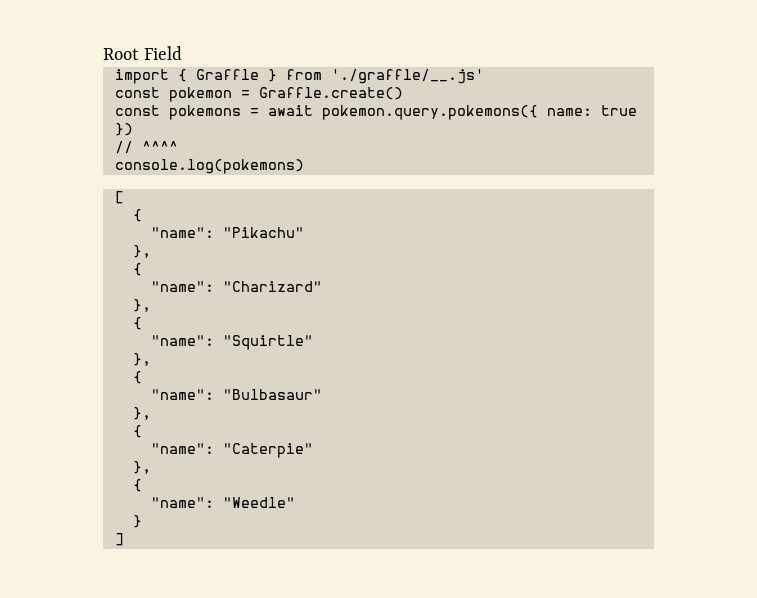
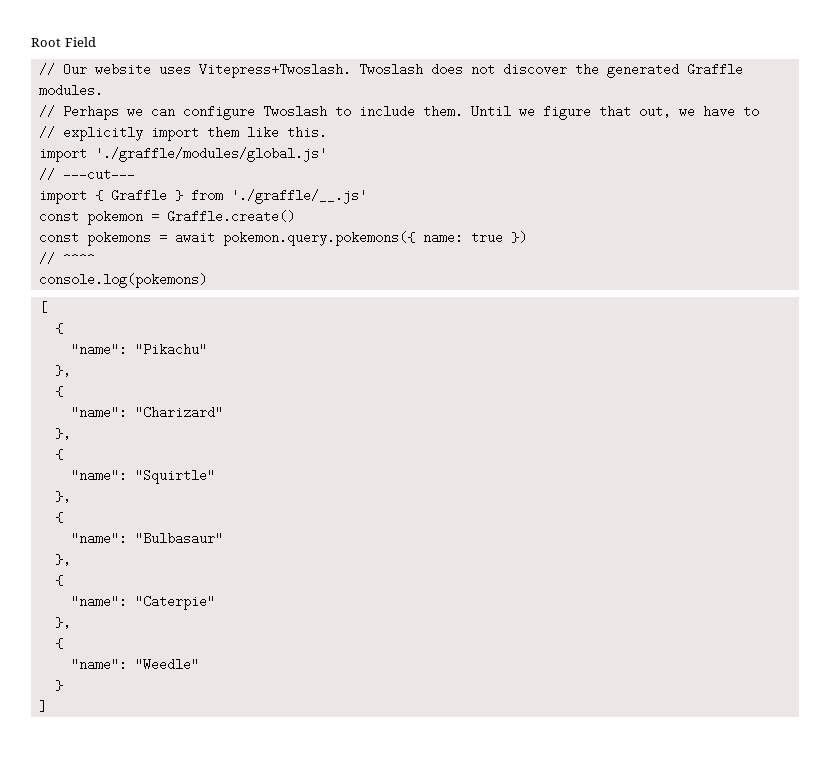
+ // Our website uses Vitepress+Twoslash. Twoslash does not discover the generated Graffle modules.
+ // Perhaps we can configure Twoslash to include them. Until we figure that out, we have to
+ // explicitly import them like this.
+ import './graffle/modules/global.js'
+ // ---cut---

